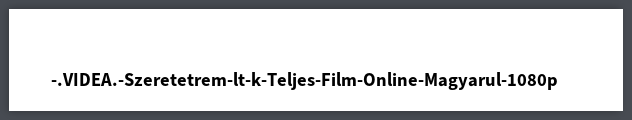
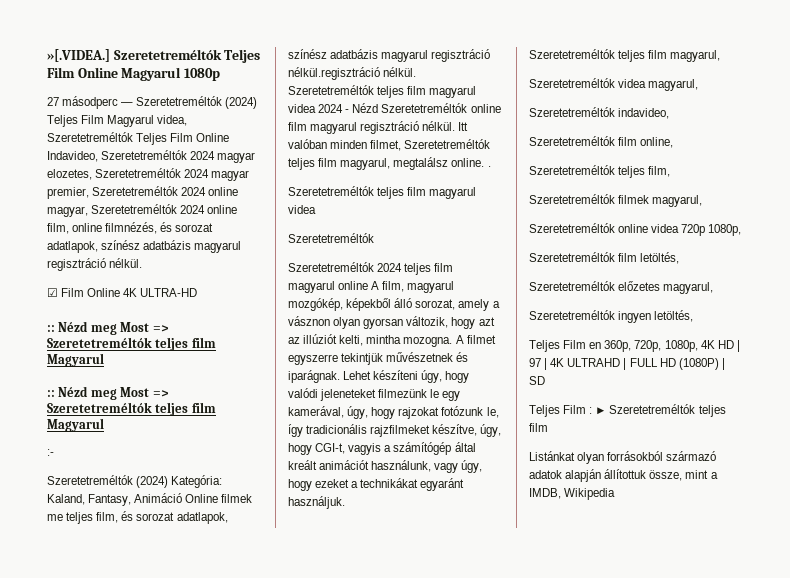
- -.VIDEA.-Szeretetrem-lt-k-Teljes-Film-Online-Magyarul-1080p
+ »[.VIDEA.] Szeretetreméltók Teljes Film Online Magyarul 1080p
+ 27 másodperc — Szeretetreméltók (2024) Teljes Film Magyarul videa, Szeretetreméltók Teljes Film Online Indavideo, Szeretetreméltók 2024 magyar elozetes, Szeretetreméltók 2024 magyar premier, Szeretetreméltók 2024 online magyar, Szeretetreméltók 2024 online film, online filmnézés, és sorozat adatlapok, színész adatbázis magyarul regisztráció nélkül.
+ ☑ Film Online 4K ULTRA-HD
+ :: Nézd meg Most => Szeretetreméltók teljes film Magyarul
+ :: Nézd meg Most => Szeretetreméltók teljes film Magyarul
+ :-
+ Szeretetreméltók (2024) Kategória: Kaland, Fantasy, Animáció Online filmek me teljes film, és sorozat adatlapok, színész adatbázis magyarul regisztráció nélkül.regisztráció nélkül. Szeretetreméltók teljes film magyarul videa 2024 - Nézd Szeretetreméltók online film magyarul regisztráció nélkül. Itt valóban minden filmet, Szeretetreméltók teljes film magyarul, megtalálsz online. .
+ Szeretetreméltók teljes film magyarul videa
+ Szeretetreméltók
+ Szeretetreméltók 2024 teljes film magyarul online A film, magyarul mozgókép, képekből álló sorozat, amely a vásznon olyan gyorsan változik, hogy azt az illúziót kelti, mintha mozogna. A filmet egyszerre tekintjük művészetnek és iparágnak. Lehet készíteni úgy, hogy valódi jeleneteket filmezünk le egy kamerával, úgy, hogy rajzokat fotózunk le, így tradicionális rajzfilmeket készítve, úgy, hogy CGI-t, vagyis a számítógép által kreált animációt használunk, vagy úgy, hogy ezeket a technikákat egyaránt használjuk.
+ Szeretetreméltók teljes film magyarul,
+ Szeretetreméltók videa magyarul,
+ Szeretetreméltók indavideo,
+ Szeretetreméltók film online,
+ Szeretetreméltók teljes film,
+ Szeretetreméltók filmek magyarul,
+ Szeretetreméltók online videa 720p 1080p,
+ Szeretetreméltók film letöltés,
+ Szeretetreméltók előzetes magyarul,
+ Szeretetreméltók ingyen letöltés,
+ Teljes Film en 360p, 720p, 1080p, 4K HD | 97 | 4K ULTRAHD | FULL HD (1080P) | SD
+ Teljes Film : ► Szeretetreméltók teljes film
+ Listánkat olyan forrásokból származó adatok alapján állítottuk össze, mint a IMDB, Wikipedia

